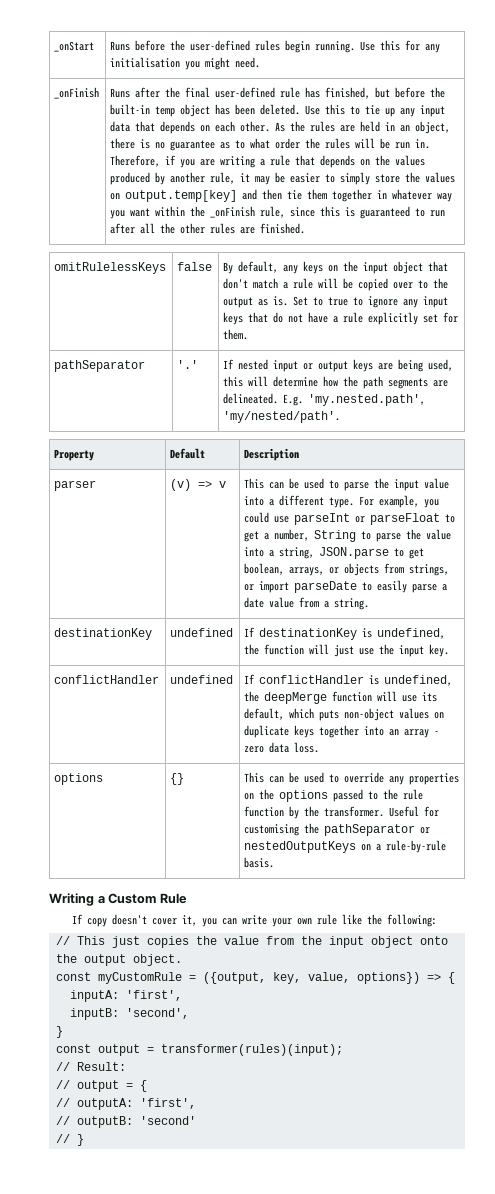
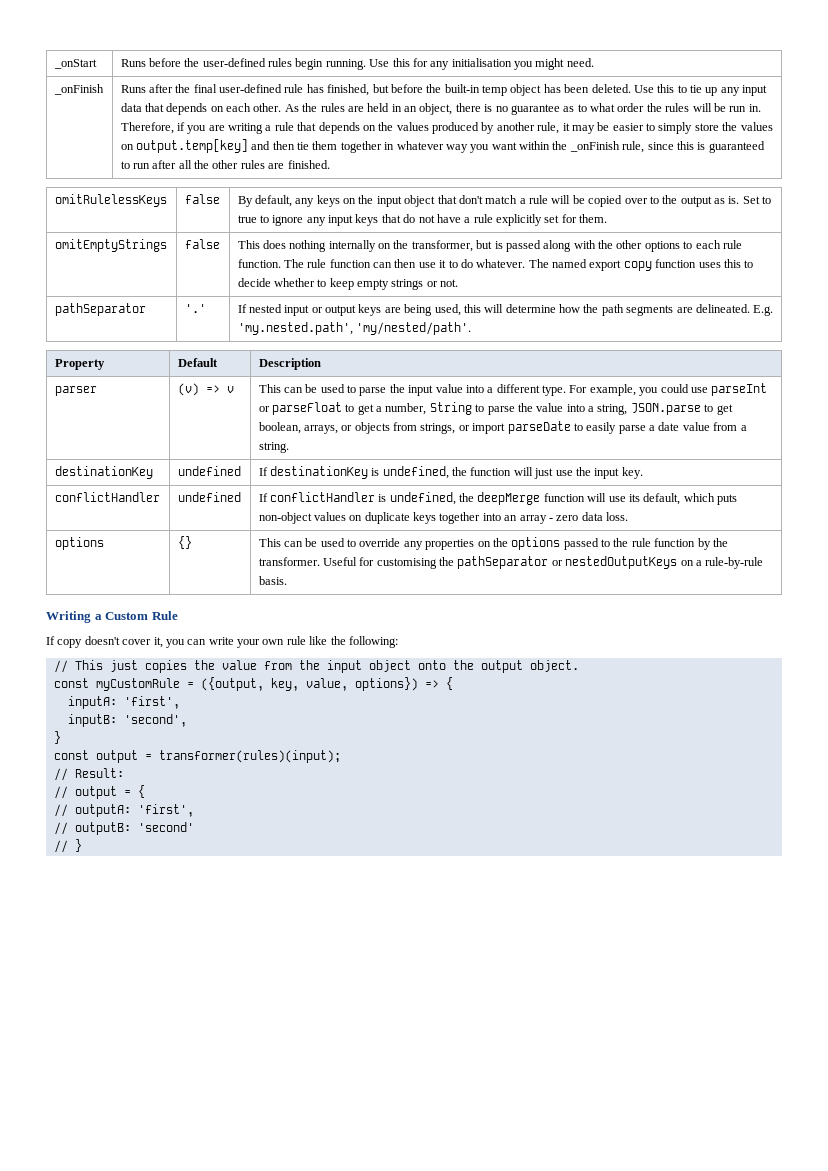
+ omitEmptyStrings | false | This does nothing internally on the transformer, but is passed along with the other options to each rule function. The rule function can then use it to do whatever. The named export copy function uses this to decide whether to keep empty strings or not.

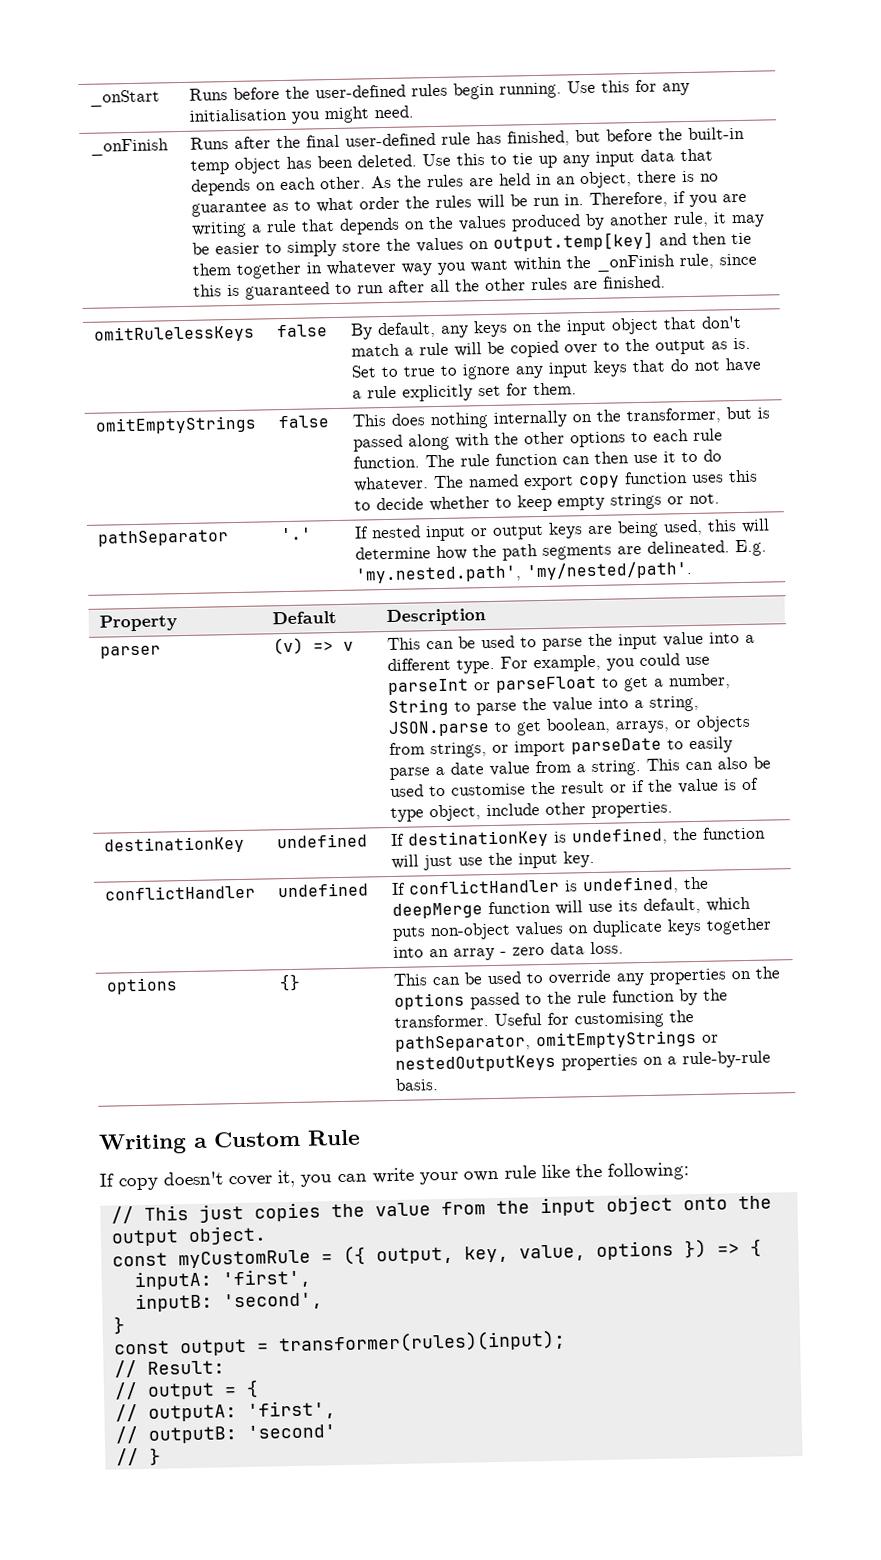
+ This can also be used to customise the result or if the value is of type object, include other properties.
- options | {} | This can be used to override any properties on the options passed to the rule function by the transformer. Useful for customising the pathSeparator or nestedOutputKeys on a rule-by-rule basis.
+ options | {} | This can be used to override any properties on the options passed to the rule function by the transformer. Useful for customising the pathSeparator, omitEmptyStrings or nestedOutputKeys properties on a rule-by-rule basis.
- const myCustomRule = ({output, key, value, options}) => {
+ const myCustomRule = ({ output, key, value, options }) => {

